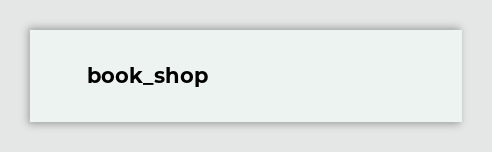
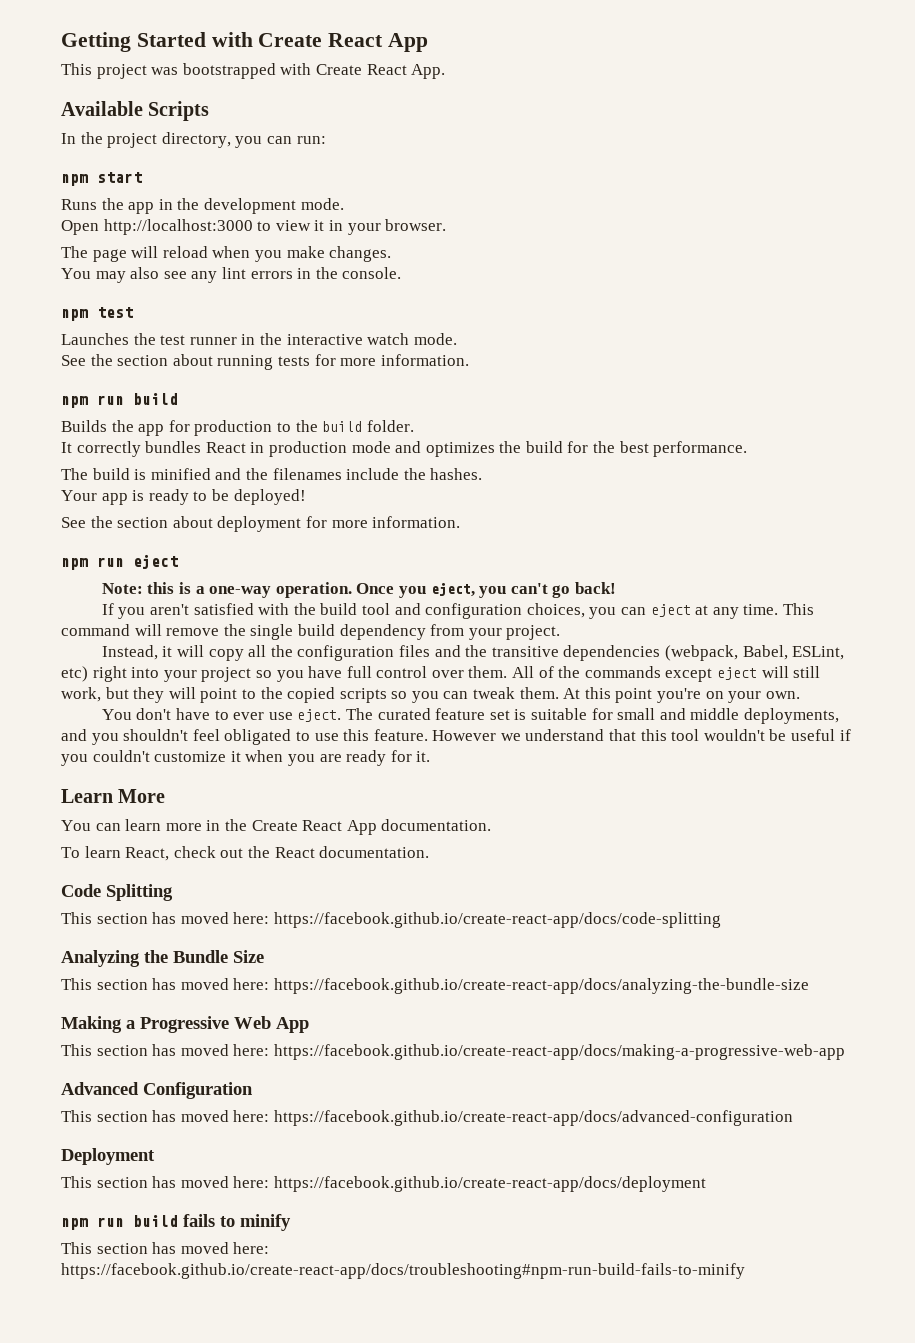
- book_shop
+ Getting Started with Create React App
+ This project was bootstrapped with Create React App.
+ Available Scripts
+ In the project directory, you can run:
+ npm start
+ Runs the app in the development mode.
+ Open http://localhost:3000 to view it in your browser.
+ The page will reload when you make changes.
+ You may also see any lint errors in the console.
+ npm test
+ Launches the test runner in the interactive watch mode.
+ See the section about running tests for more information.
+ npm run build
+ Builds the app for production to the build folder.
+ It correctly bundles React in production mode and optimizes the build for the best performance.
+ The build is minified and the filenames include the hashes.
+ Your app is ready to be deployed!
+ See the section about deployment for more information.
+ npm run eject
+ Note: this is a one-way operation. Once you eject, you can't go back!
+ If you aren't satisfied with the build tool and configuration choices, you can eject at any time. This command will remove the single build dependency from your project.
+ Instead, it will copy all the configuration files and the transitive dependencies (webpack, Babel, ESLint, etc) right into your project so you have full control over them. All of the commands except eject will still work, but they will point to the copied scripts so you can tweak them. At this point you're on your own.
+ You don't have to ever use eject. The curated feature set is suitable for small and middle deployments, and you shouldn't feel obligated to use this feature. However we understand that this tool wouldn't be useful if you couldn't customize it when you are ready for it.
+ Learn More
+ You can learn more in the Create React App documentation.
+ To learn React, check out the React documentation.
+ Code Splitting
+ This section has moved here: https://facebook.github.io/create-react-app/docs/code-splitting
+ Analyzing the Bundle Size
+ This section has moved here: https://facebook.github.io/create-react-app/docs/analyzing-the-bundle-size
+ Making a Progressive Web App
+ This section has moved here: https://facebook.github.io/create-react-app/docs/making-a-progressive-web-app
+ Advanced Configuration
+ This section has moved here: https://facebook.github.io/create-react-app/docs/advanced-configuration
+ Deployment
+ This section has moved here: https://facebook.github.io/create-react-app/docs/deployment
+ npm run build fails to minify
+ This section has moved here: https://facebook.github.io/create-react-app/docs/troubleshooting#npm-run-build-fails-to-minify

